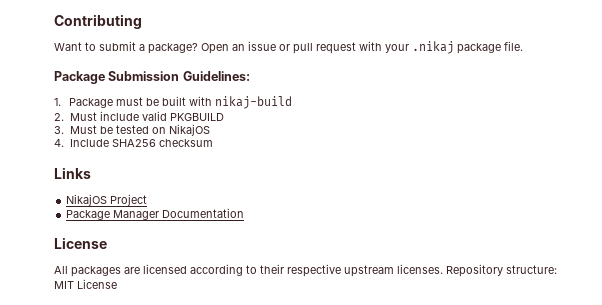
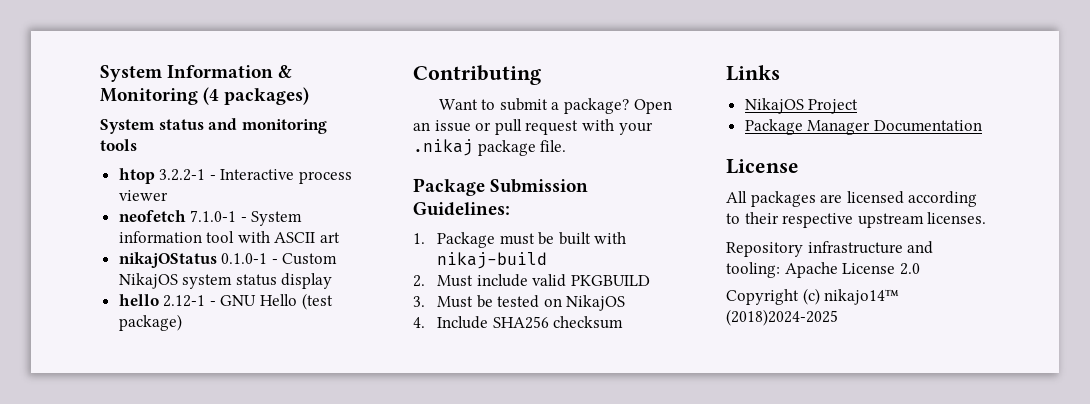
+ System Information & Monitoring (4 packages)
+ System status and monitoring tools
+ htop 3.2.2-1 - Interactive process viewer
+ neofetch 7.1.0-1 - System information tool with ASCII art
+ nikajOStatus 0.1.0-1 - Custom NikajOS system status display
+ hello 2.12-1 - GNU Hello (test package)
- All packages are licensed according to their respective upstream licenses. Repository structure: MIT License
+ All packages are licensed according to their respective upstream licenses.
+ Repository infrastructure and tooling: Apache License 2.0
+ Copyright (c) nikajo14™ (2018)2024-2025

